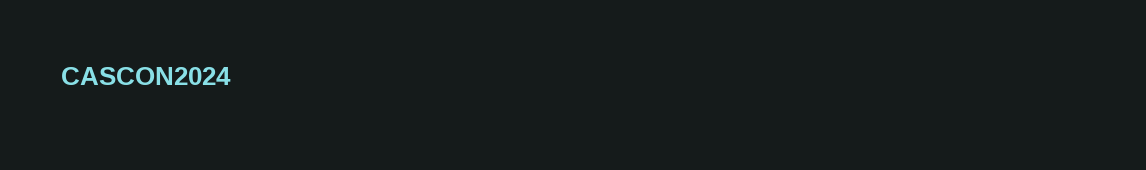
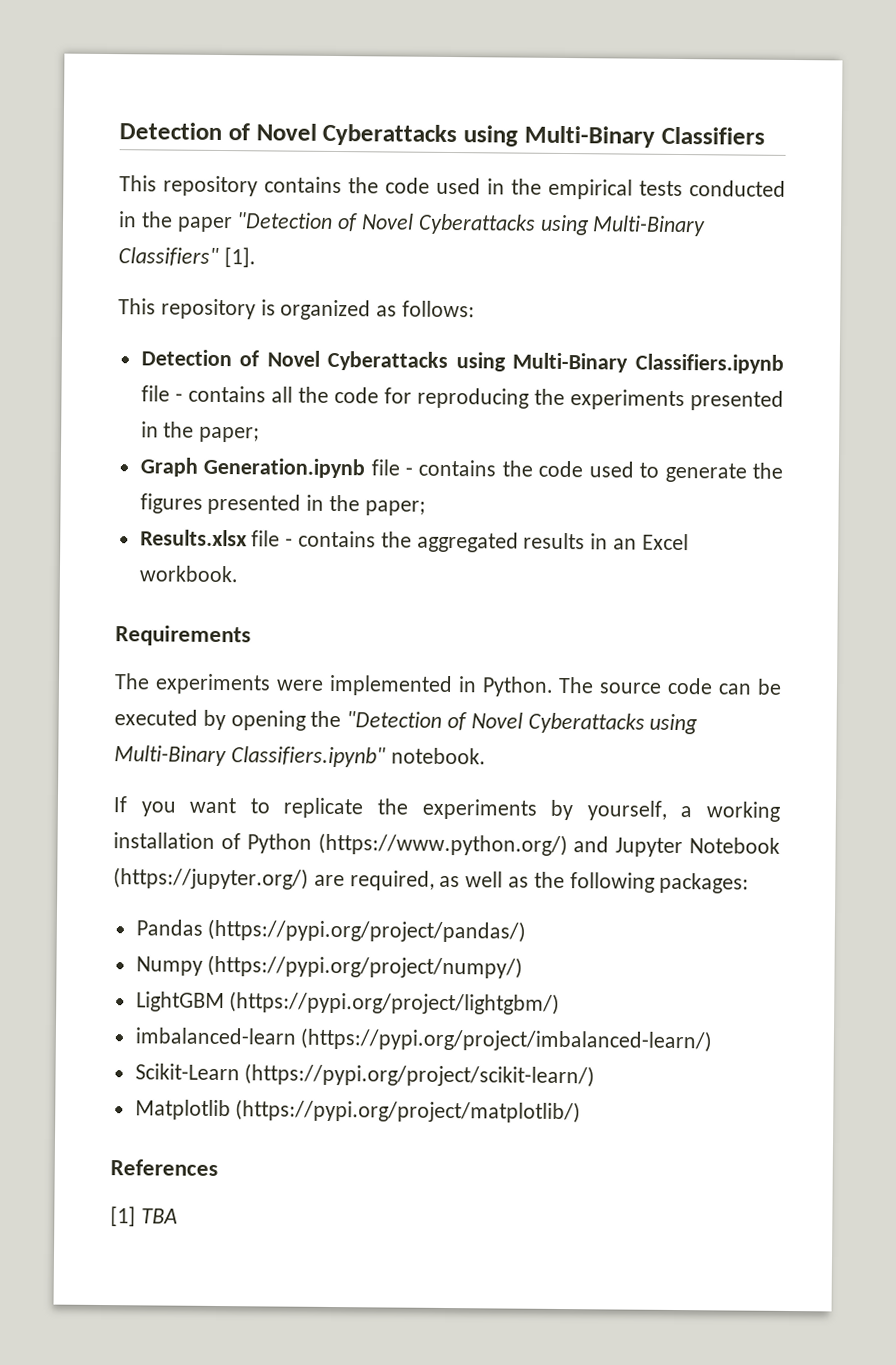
- CASCON2024
+ Detection of Novel Cyberattacks using Multi-Binary Classifiers
+ This repository contains the code used in the empirical tests conducted in the paper "Detection of Novel Cyberattacks using Multi-Binary Classifiers" [1].
+ This repository is organized as follows:
+ Detection of Novel Cyberattacks using Multi-Binary Classifiers.ipynb file - contains all the code for reproducing the experiments presented in the paper;
+ Graph Generation.ipynb file - contains the code used to generate the figures presented in the paper;
+ Results.xlsx file - contains the aggregated results in an Excel workbook.
+ Requirements
+ The experiments were implemented in Python. The source code can be executed by opening the "Detection of Novel Cyberattacks using Multi-Binary Classifiers.ipynb" notebook.
+ If you want to replicate the experiments by yourself, a working installation of Python (https://www.python.org/) and Jupyter Notebook (https://jupyter.org/) are required, as well as the following packages:
+ Pandas (https://pypi.org/project/pandas/)
+ Numpy (https://pypi.org/project/numpy/)
+ LightGBM (https://pypi.org/project/lightgbm/)
+ imbalanced-learn (https://pypi.org/project/imbalanced-learn/)
+ Scikit-Learn (https://pypi.org/project/scikit-learn/)
+ Matplotlib (https://pypi.org/project/matplotlib/)
+ References
+ [1] TBA

